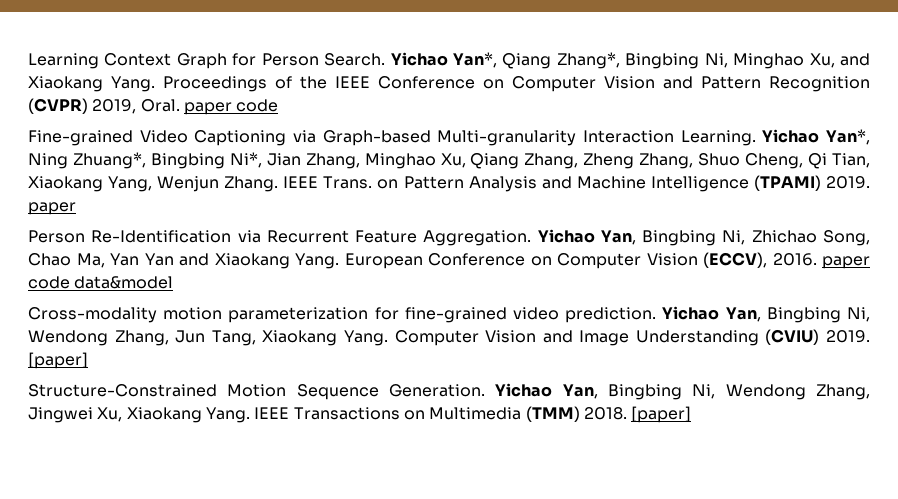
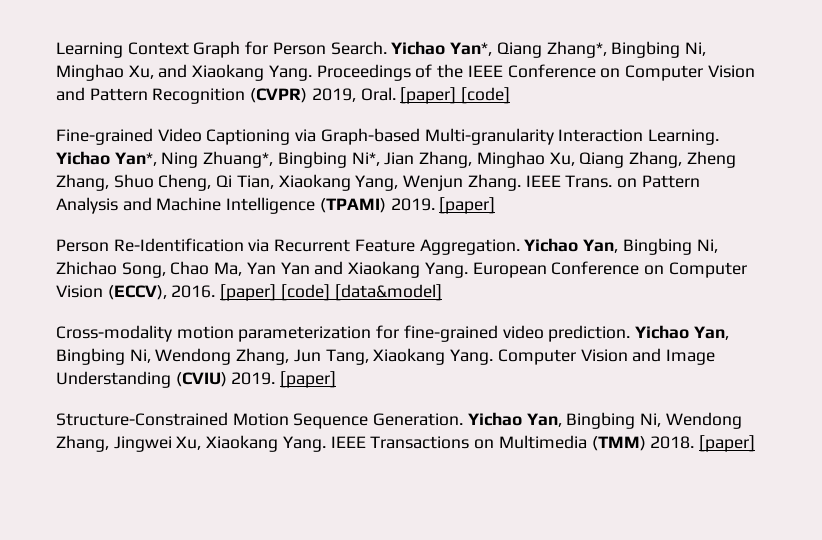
- Proceedings of the IEEE Conference on Computer Vision and Pattern Recognition (CVPR) 2019, Oral. paper code
+ Proceedings of the IEEE Conference on Computer Vision and Pattern Recognition (CVPR) 2019, Oral. [paper] [code]
- IEEE Trans. on Pattern Analysis and Machine Intelligence (TPAMI) 2019. paper
+ IEEE Trans. on Pattern Analysis and Machine Intelligence (TPAMI) 2019. [paper]
- European Conference on Computer Vision (ECCV), 2016. paper code data&model
+ European Conference on Computer Vision (ECCV), 2016. [paper] [code] [data&model]

